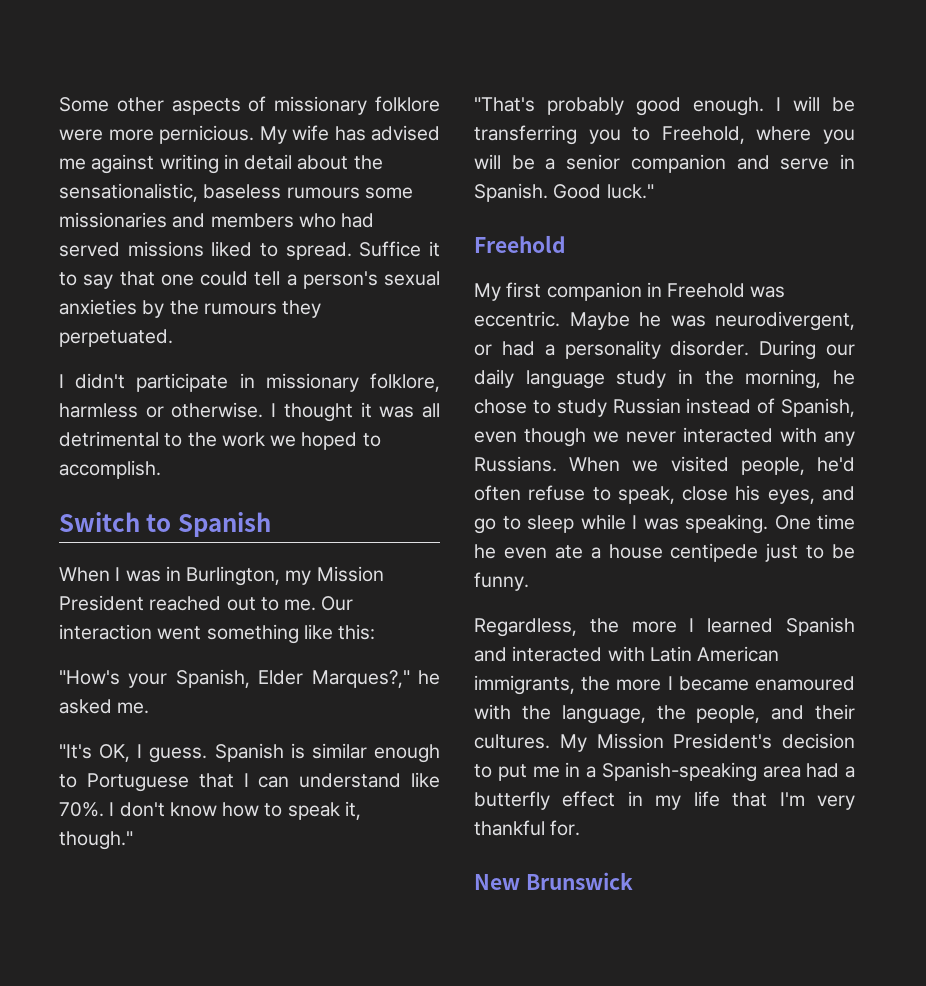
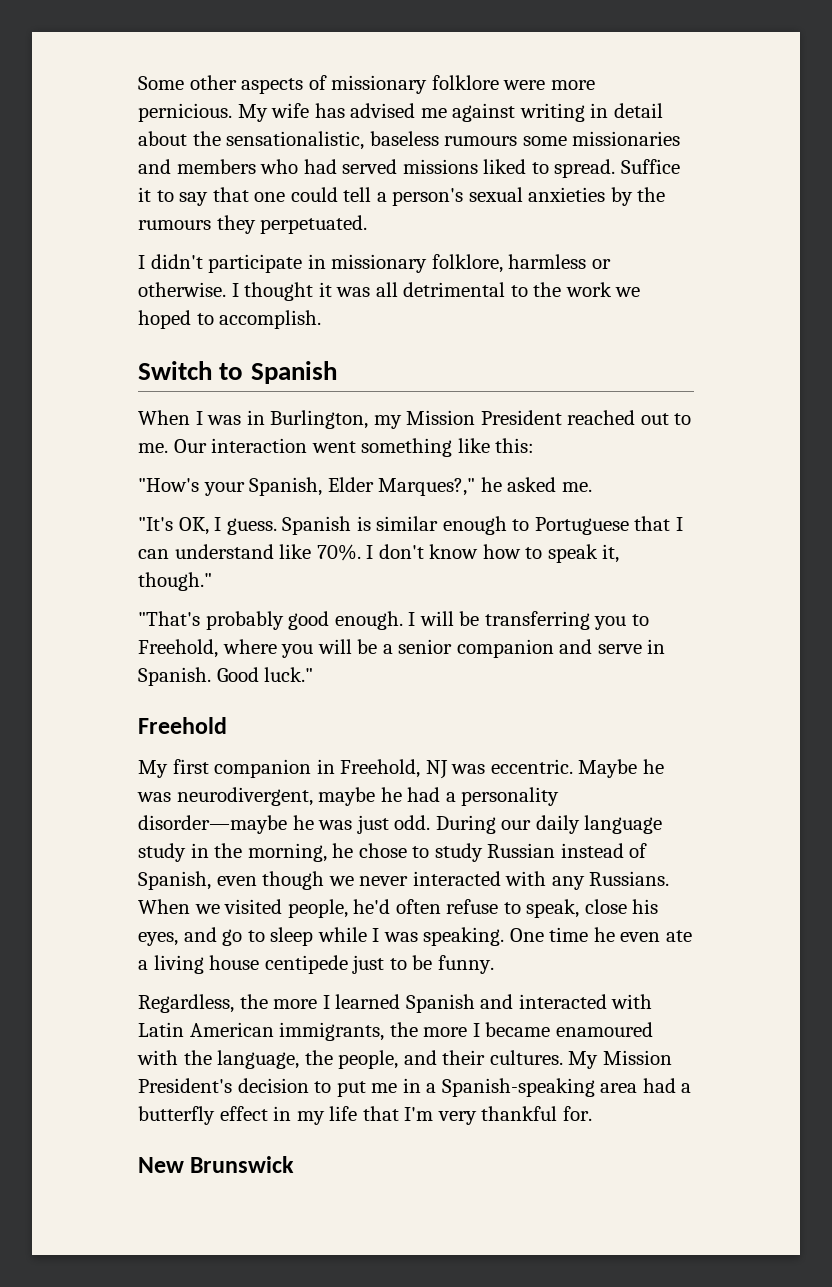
- My first companion in Freehold was eccentric.
+ My first companion in Freehold, NJ was eccentric.
- Maybe he was neurodivergent, or had a personality disorder.
+ Maybe he was neurodivergent, maybe he had a personality disorder—maybe he was just odd.
- One time he even ate a house centipede just to be funny.
+ One time he even ate a living house centipede just to be funny.

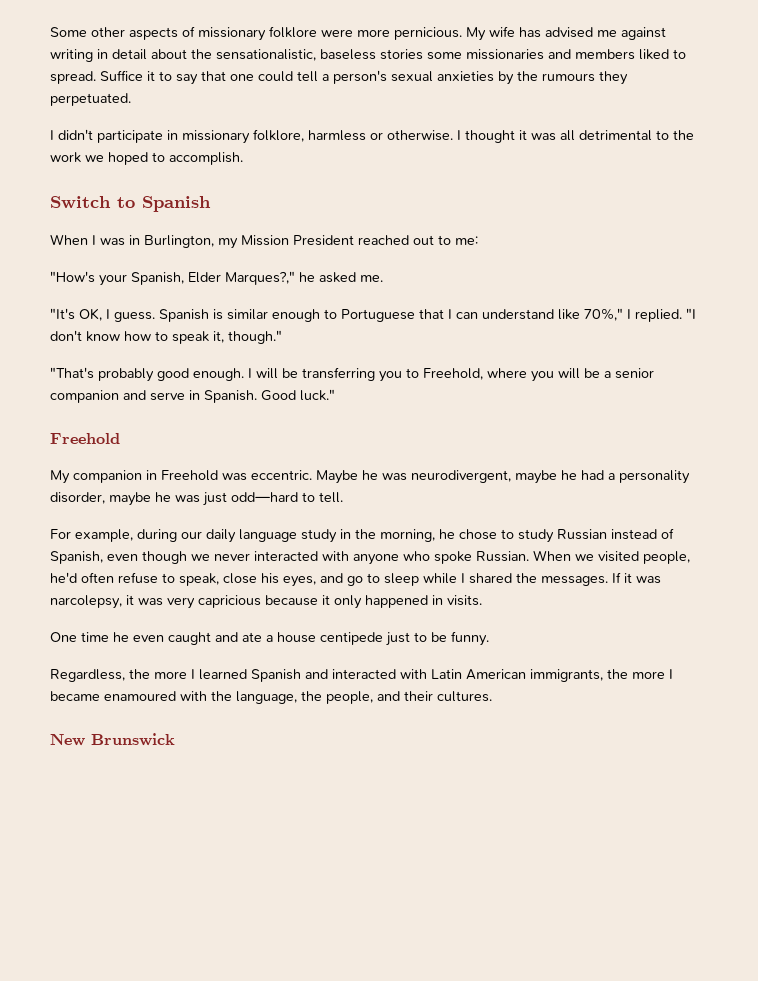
- My wife has advised me against writing in detail about the sensationalistic, baseless rumours some missionaries and members who had served missions liked to spread.
+ My wife has advised me against writing in detail about the sensationalistic, baseless stories some missionaries and members liked to spread.
- When I was in Burlington, my Mission President reached out to me. Our interaction went something like this:
+ When I was in Burlington, my Mission President reached out to me:
- Spanish is similar enough to Portuguese that I can understand like 70%. I don't know how to speak it, though."
+ Spanish is similar enough to Portuguese that I can understand like 70%," I replied. "I don't know how to speak it, though."
- My first companion in Freehold, NJ was eccentric.
+ My companion in Freehold was eccentric.
- Maybe he was neurodivergent, maybe he had a personality disorder—maybe he was just odd. During our daily language study in the morning, he chose to study Russian instead of Spanish, even though we never interacted with any Russians.
+ Maybe he was neurodivergent, maybe he had a personality disorder, maybe he was just odd—hard to tell.
+ For example, during our daily language study in the morning, he chose to study Russian instead of Spanish, even though we never interacted with anyone who spoke Russian.
- When we visited people, he'd often refuse to speak, close his eyes, and go to sleep while I was speaking. One time he even ate a living house centipede just to be funny.
+ When we visited people, he'd often refuse to speak, close his eyes, and go to sleep while I shared the messages. If it was narcolepsy, it was very capricious because it only happened in visits.
+ One time he even caught and ate a house centipede just to be funny.
- My Mission President's decision to put me in a Spanish-speaking area had a butterfly effect in my life that I'm very thankful for.

